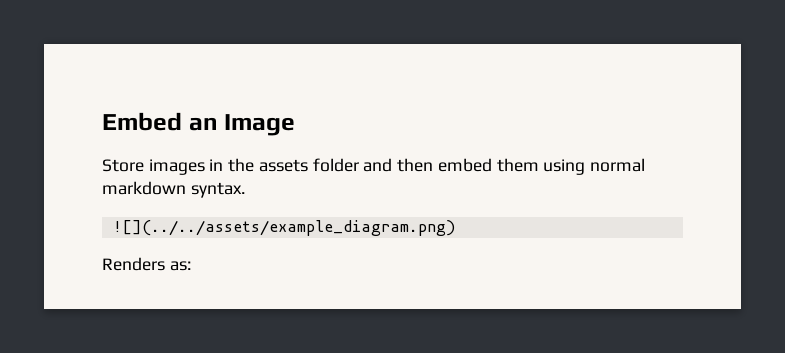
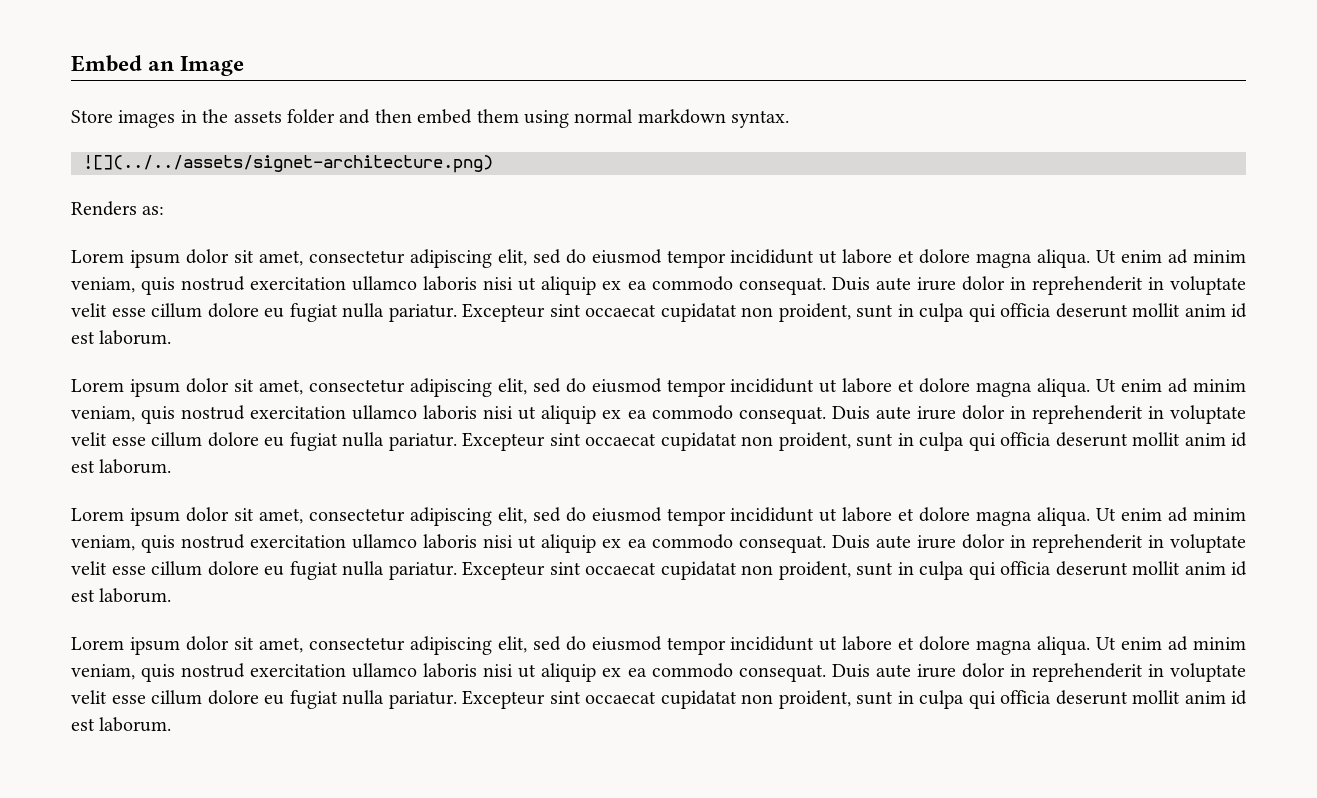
- ![](../../assets/example_diagram.png)
+ ![](../../assets/signet-architecture.png)
  Renders as:
+ Lorem ipsum dolor sit amet, consectetur adipiscing elit, sed do eiusmod tempor incididunt ut labore et dolore magna aliqua. Ut enim ad minim veniam, quis nostrud exercitation ullamco laboris nisi ut aliquip ex ea commodo consequat. Duis aute irure dolor in reprehenderit in voluptate velit esse cillum dolore eu fugiat nulla pariatur. Excepteur sint occaecat cupidatat non proident, sunt in culpa qui officia deserunt mollit anim id est laborum.
+ Lorem ipsum dolor sit amet, consectetur adipiscing elit, sed do eiusmod tempor incididunt ut labore et dolore magna aliqua. Ut enim ad minim veniam, quis nostrud exercitation ullamco laboris nisi ut aliquip ex ea commodo consequat. Duis aute irure dolor in reprehenderit in voluptate velit esse cillum dolore eu fugiat nulla pariatur. Excepteur sint occaecat cupidatat non proident, sunt in culpa qui officia deserunt mollit anim id est laborum.
+ Lorem ipsum dolor sit amet, consectetur adipiscing elit, sed do eiusmod tempor incididunt ut labore et dolore magna aliqua. Ut enim ad minim veniam, quis nostrud exercitation ullamco laboris nisi ut aliquip ex ea commodo consequat. Duis aute irure dolor in reprehenderit in voluptate velit esse cillum dolore eu fugiat nulla pariatur. Excepteur sint occaecat cupidatat non proident, sunt in culpa qui officia deserunt mollit anim id est laborum.
+ Lorem ipsum dolor sit amet, consectetur adipiscing elit, sed do eiusmod tempor incididunt ut labore et dolore magna aliqua. Ut enim ad minim veniam, quis nostrud exercitation ullamco laboris nisi ut aliquip ex ea commodo consequat. Duis aute irure dolor in reprehenderit in voluptate velit esse cillum dolore eu fugiat nulla pariatur. Excepteur sint occaecat cupidatat non proident, sunt in culpa qui officia deserunt mollit anim id est laborum.

